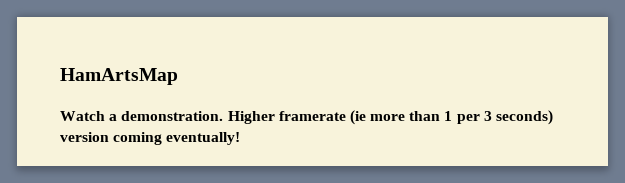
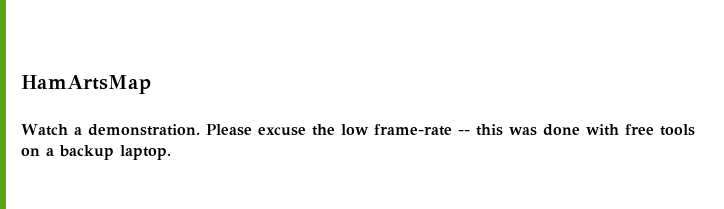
- Higher framerate (ie more than 1 per 3 seconds) version coming eventually!
+ Please excuse the low frame-rate -- this was done with free tools on a backup laptop.

